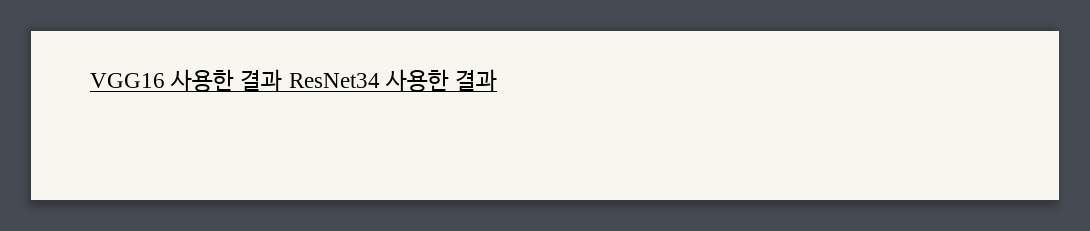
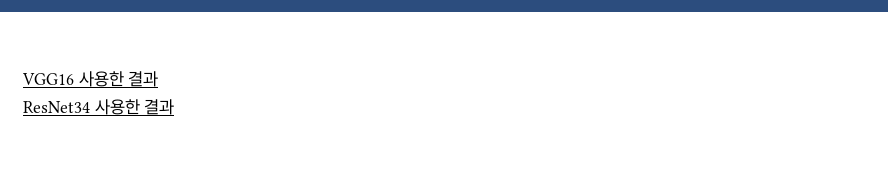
- VGG16 사용한 결과 ResNet34 사용한 결과
+ VGG16 사용한 결과
+ ResNet34 사용한 결과

